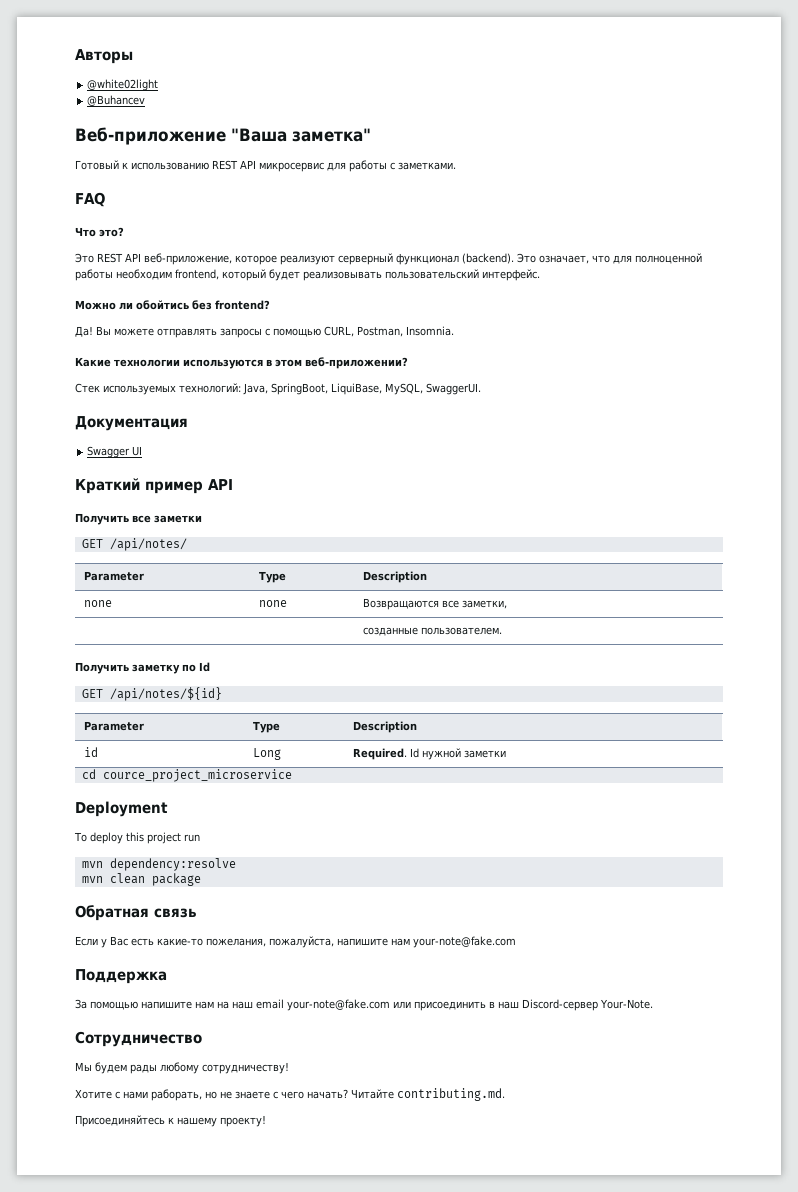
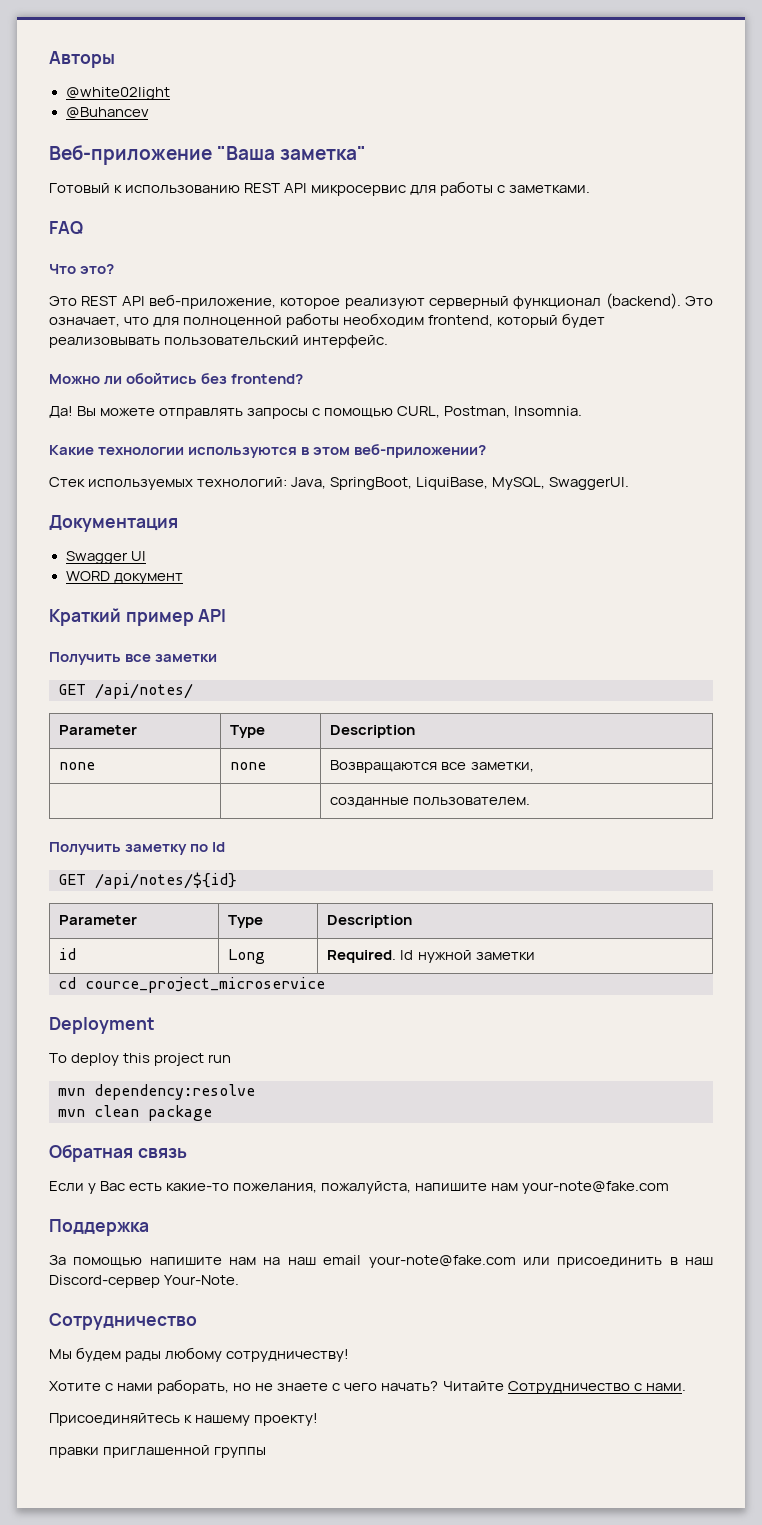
+ WORD документ
- Читайте contributing.md.
+ Читайте Сотрудничество с нами.
+ правки приглашенной группы

